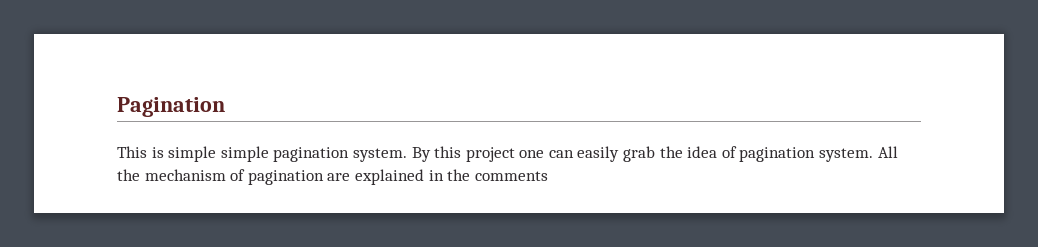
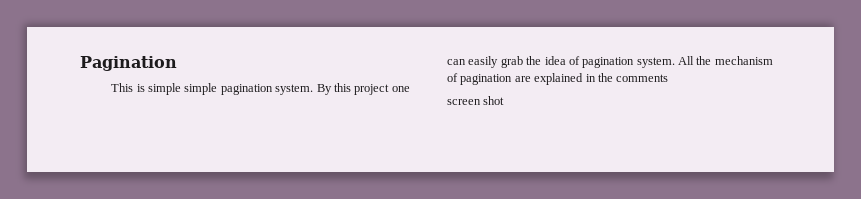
+ screen shot

